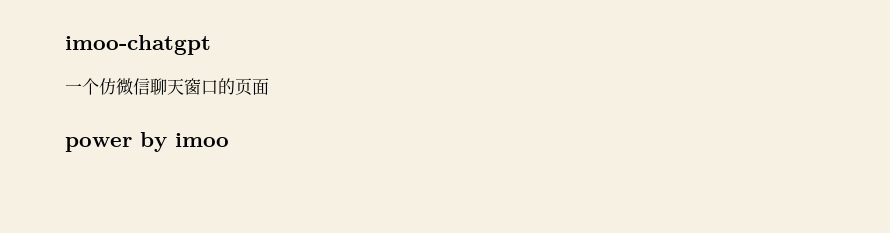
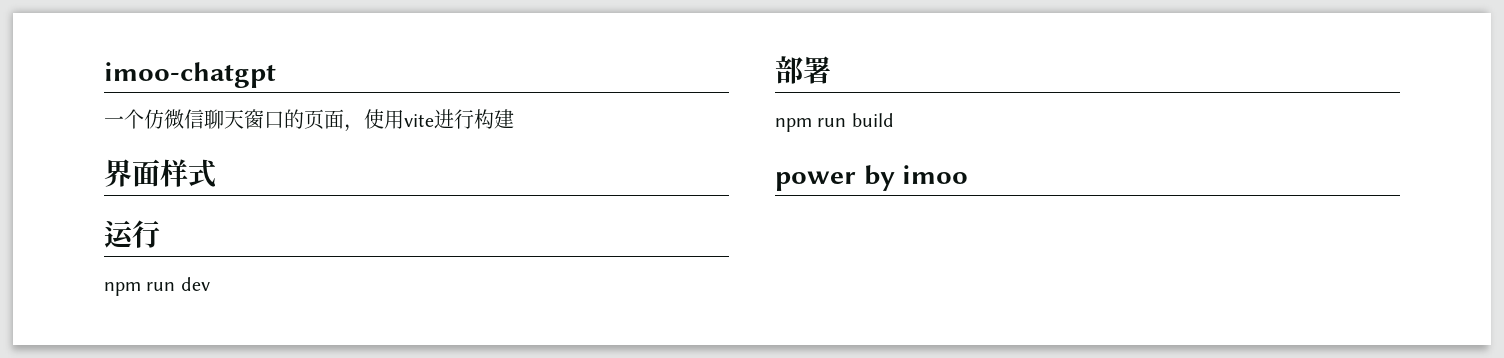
- 一个仿微信聊天窗口的页面
+ 一个仿微信聊天窗口的页面，使用vite进行构建
+ 界面样式
+ 运行
+ npm run dev
+ 部署
+ npm run build

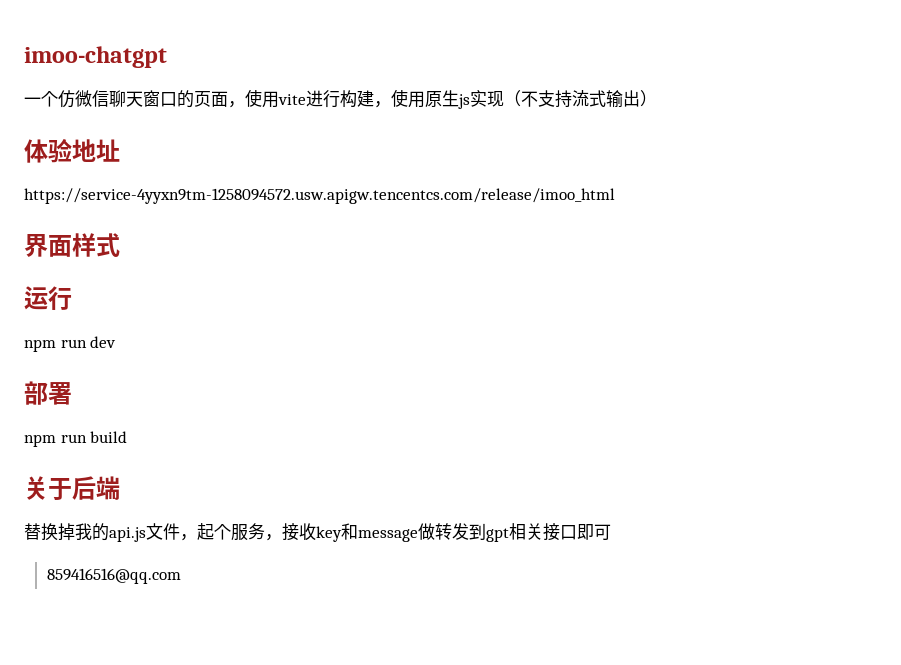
- 一个仿微信聊天窗口的页面，使用vite进行构建
+ 一个仿微信聊天窗口的页面，使用vite进行构建，使用原生js实现（不支持流式输出）
+ 体验地址
+ https://service-4yyxn9tm-1258094572.usw.apigw.tencentcs.com/release/imoo_html
- power by imoo
+ 关于后端
+ 替换掉我的api.js文件，起个服务，接收key和message做转发到gpt相关接口即可
+ 859416516@qq.com

